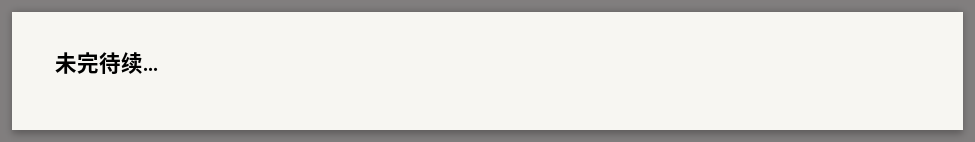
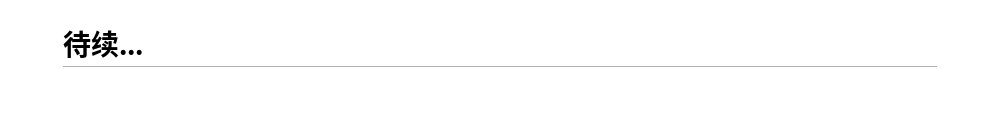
- 未完待续...
+ 待续...

